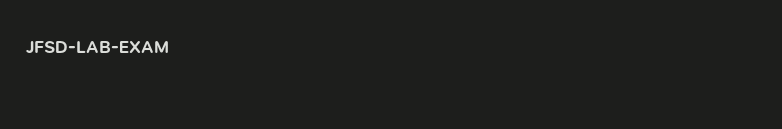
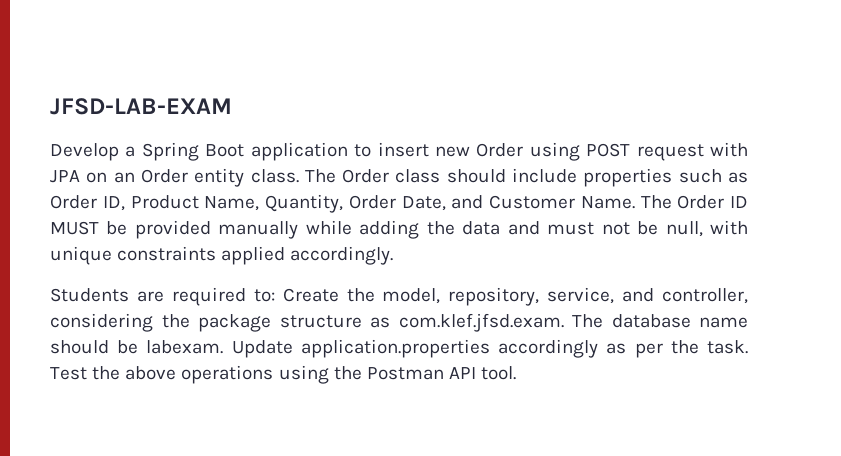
+ Develop a Spring Boot application to insert new Order using POST request with JPA on an Order entity class. The Order class should include properties such as Order ID, Product Name, Quantity, Order Date, and Customer Name. The Order ID MUST be provided manually while adding the data and must not be null, with unique constraints applied accordingly.
+ Students are required to: Create the model, repository, service, and controller, considering the package structure as com.klef.jfsd.exam. The database name should be labexam. Update application.properties accordingly as per the task. Test the above operations using the Postman API tool.

